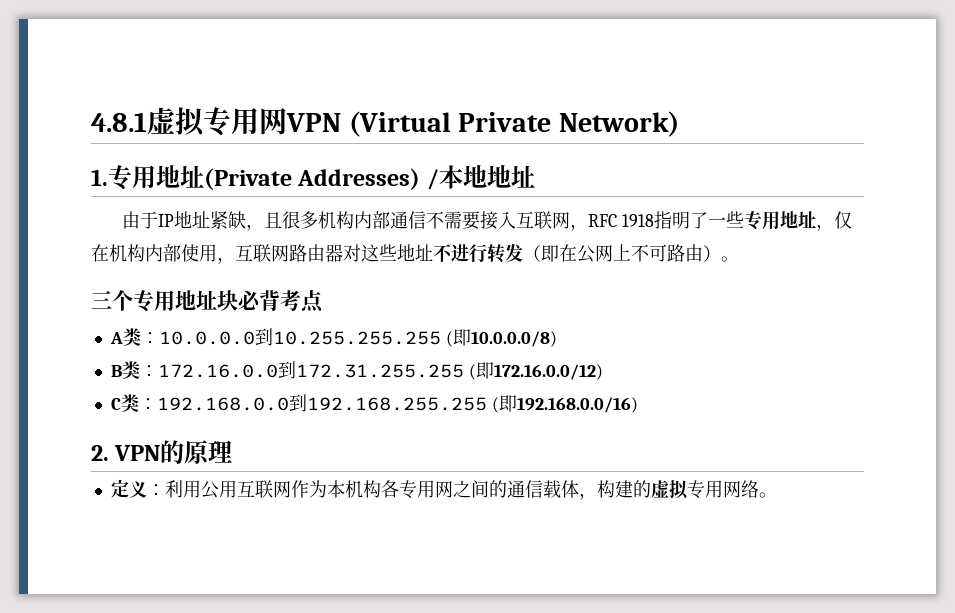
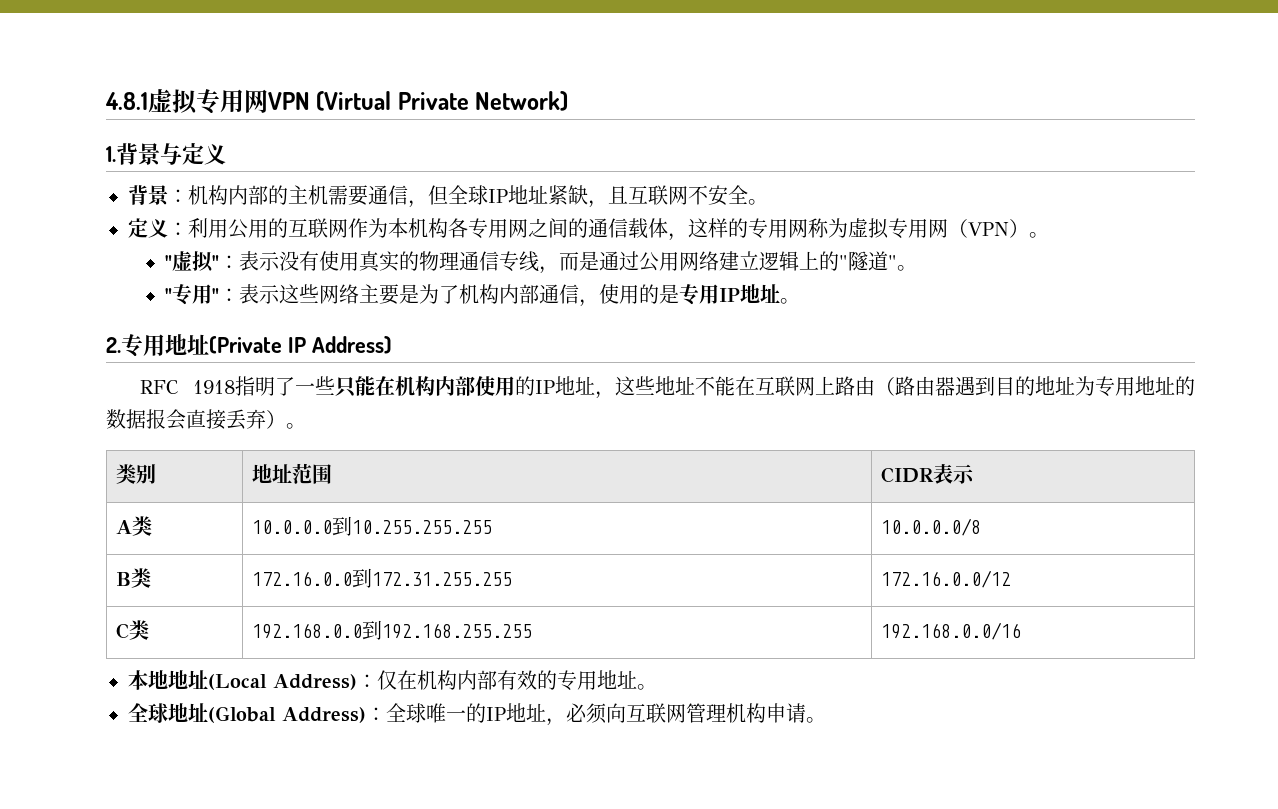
- 1.专用地址(Private Addresses) /本地地址
- 由于IP地址紧缺，且很多机构内部通信不需要接入互联网，RFC 1918指明了一些专用地址，仅在机构内部使用，互联网路由器对这些地址不进行转发（即在公网上不可路由）。
- 三个专用地址块必背考点
- A类：10.0.0.0到10.255.255.255 (即10.0.0.0/8)
- B类：172.16.0.0到172.31.255.255 (即172.16.0.0/12)
- C类：192.168.0.0到192.168.255.255 (即192.168.0.0/16)
- 2. VPN的原理
+ 1.背景与定义
+ 背景：机构内部的主机需要通信，但全球IP地址紧缺，且互联网不安全。
- 定义：利用公用互联网作为本机构各专用网之间的通信载体，构建的虚拟专用网络。
+ 定义：利用公用的互联网作为本机构各专用网之间的通信载体，这样的专用网称为虚拟专用网（VPN）。
+ "虚拟"：表示没有使用真实的物理通信专线，而是通过公用网络建立逻辑上的"隧道"。
+ "专用"：表示这些网络主要是为了机构内部通信，使用的是专用IP地址。
+ 2.专用地址(Private IP Address)
+ RFC 1918指明了一些只能在机构内部使用的IP地址，这些地址不能在互联网上路由（路由器遇到目的地址为专用地址的数据报会直接丢弃）。
+ 类别 | 地址范围 | CIDR表示
+ A类 | 10.0.0.0到10.255.255.255 | 10.0.0.0/8
+ B类 | 172.16.0.0到172.31.255.255 | 172.16.0.0/12
+ C类 | 192.168.0.0到192.168.255.255 | 192.168.0.0/16
+ 本地地址(Local Address)：仅在机构内部有效的专用地址。
+ 全球地址(Global Address)：全球唯一的IP地址，必须向互联网管理机构申请。

